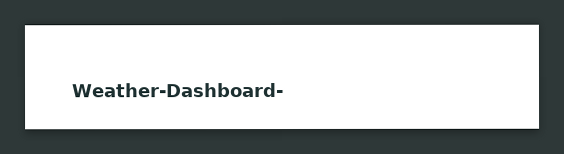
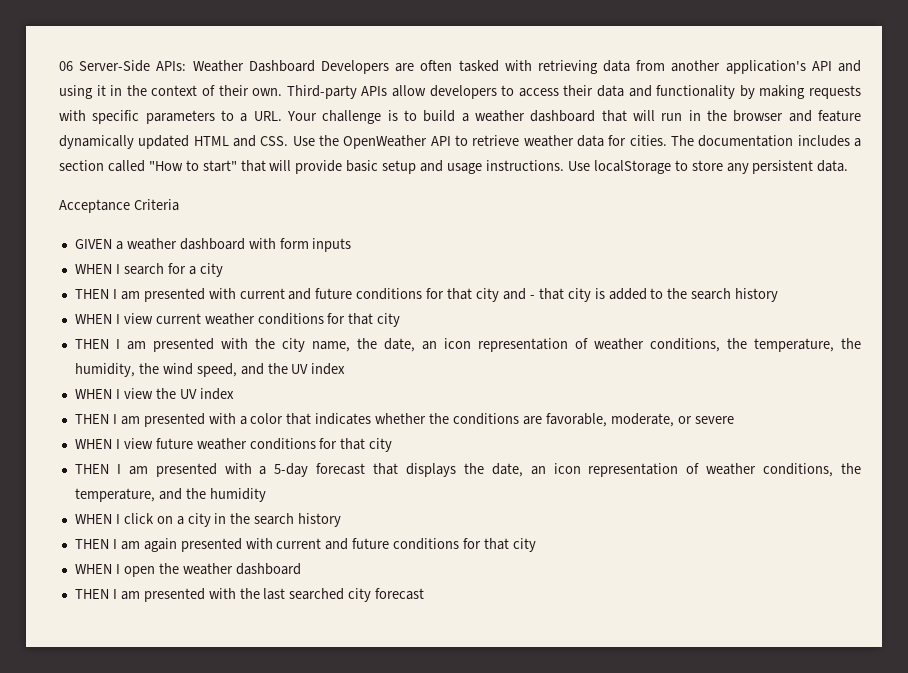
- Weather-Dashboard-
+ 06 Server-Side APIs: Weather Dashboard Developers are often tasked with retrieving data from another application's API and using it in the context of their own. Third-party APIs allow developers to access their data and functionality by making requests with specific parameters to a URL. Your challenge is to build a weather dashboard that will run in the browser and feature dynamically updated HTML and CSS. Use the OpenWeather API to retrieve weather data for cities. The documentation includes a section called "How to start" that will provide basic setup and usage instructions. Use localStorage to store any persistent data.
+ Acceptance Criteria
+ GIVEN a weather dashboard with form inputs
+ WHEN I search for a city
+ THEN I am presented with current and future conditions for that city and - that city is added to the search history
+ WHEN I view current weather conditions for that city
+ THEN I am presented with the city name, the date, an icon representation of weather conditions, the temperature, the humidity, the wind speed, and the UV index
+ WHEN I view the UV index
+ THEN I am presented with a color that indicates whether the conditions are favorable, moderate, or severe
+ WHEN I view future weather conditions for that city
+ THEN I am presented with a 5-day forecast that displays the date, an icon representation of weather conditions, the temperature, and the humidity
+ WHEN I click on a city in the search history
+ THEN I am again presented with current and future conditions for that city
+ WHEN I open the weather dashboard
+ THEN I am presented with the last searched city forecast

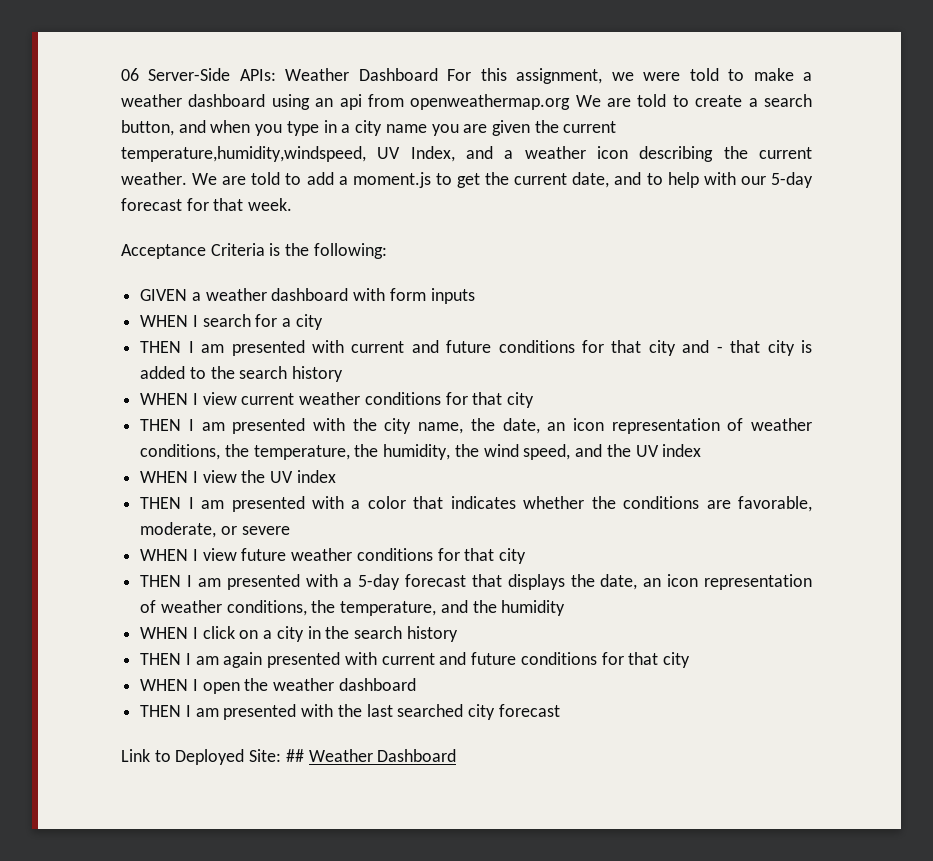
- 06 Server-Side APIs: Weather Dashboard Developers are often tasked with retrieving data from another application's API and using it in the context of their own. Third-party APIs allow developers to access their data and functionality by making requests with specific parameters to a URL. Your challenge is to build a weather dashboard that will run in the browser and feature dynamically updated HTML and CSS. Use the OpenWeather API to retrieve weather data for cities. The documentation includes a section called "How to start" that will provide basic setup and usage instructions. Use localStorage to store any persistent data.
+ 06 Server-Side APIs: Weather Dashboard For this assignment, we were told to make a weather dashboard using an api from openweathermap.org We are told to create a search button, and when you type in a city name you are given the current temperature,humidity,windspeed, UV Index, and a weather icon describing the current weather. We are told to add a moment.js to get the current date, and to help with our 5-day forecast for that week.
- Acceptance Criteria
+ Acceptance Criteria is the following:
+ Link to Deployed Site: ## Weather Dashboard

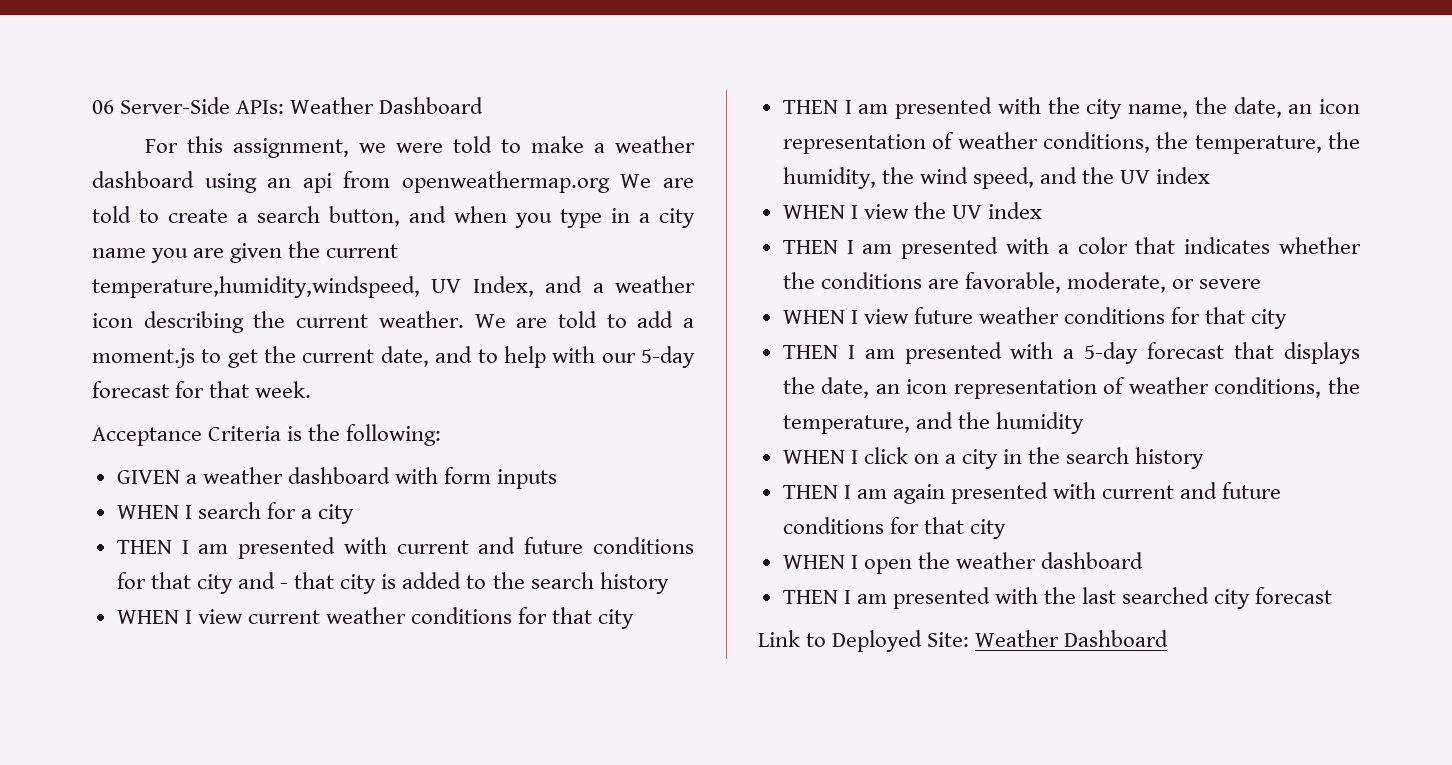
- 06 Server-Side APIs: Weather Dashboard For this assignment, we were told to make a weather dashboard using an api from openweathermap.org We are told to create a search button, and when you type in a city name you are given the current temperature,humidity,windspeed, UV Index, and a weather icon describing the current weather.
+ 06 Server-Side APIs: Weather Dashboard
+ For this assignment, we were told to make a weather dashboard using an api from openweathermap.org We are told to create a search button, and when you type in a city name you are given the current temperature,humidity,windspeed, UV Index, and a weather icon describing the current weather.
- Link to Deployed Site: ## Weather Dashboard
+ Link to Deployed Site: Weather Dashboard

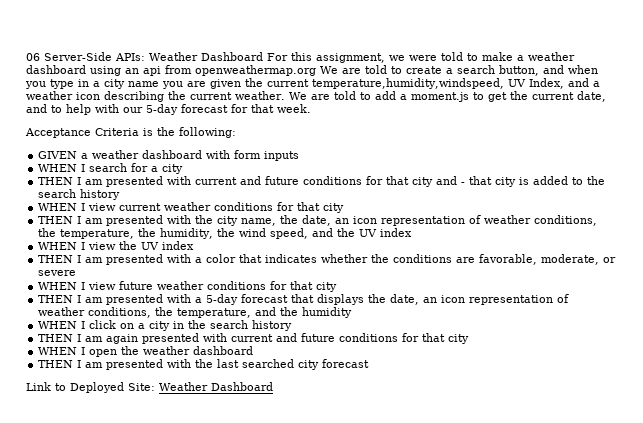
- 06 Server-Side APIs: Weather Dashboard
- For this assignment, we were told to make a weather dashboard using an api from openweathermap.org We are told to create a search button, and when you type in a city name you are given the current temperature,humidity,windspeed, UV Index, and a weather icon describing the current weather.
+ 06 Server-Side APIs: Weather Dashboard For this assignment, we were told to make a weather dashboard using an api from openweathermap.org We are told to create a search button, and when you type in a city name you are given the current temperature,humidity,windspeed, UV Index, and a weather icon describing the current weather.

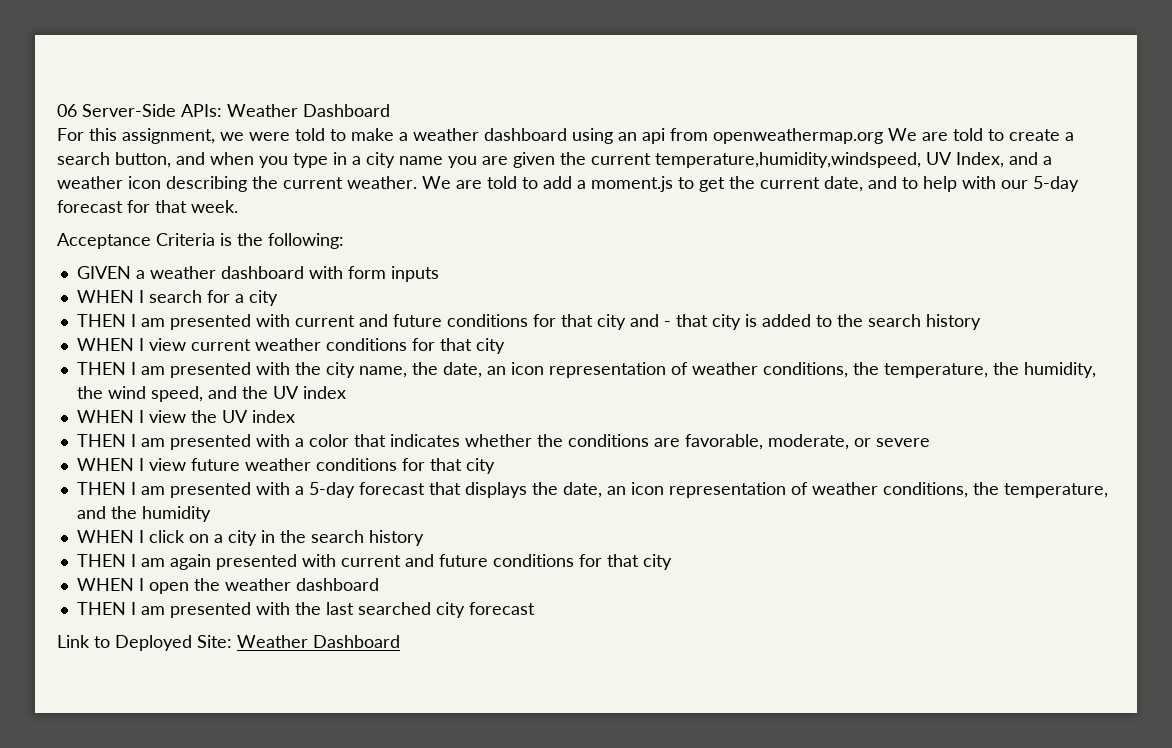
- 06 Server-Side APIs: Weather Dashboard For this assignment, we were told to make a weather dashboard using an api from openweathermap.org We are told to create a search button, and when you type in a city name you are given the current temperature,humidity,windspeed, UV Index, and a weather icon describing the current weather.
+ 06 Server-Side APIs: Weather Dashboard
+ For this assignment, we were told to make a weather dashboard using an api from openweathermap.org We are told to create a search button, and when you type in a city name you are given the current temperature,humidity,windspeed, UV Index, and a weather icon describing the current weather.

